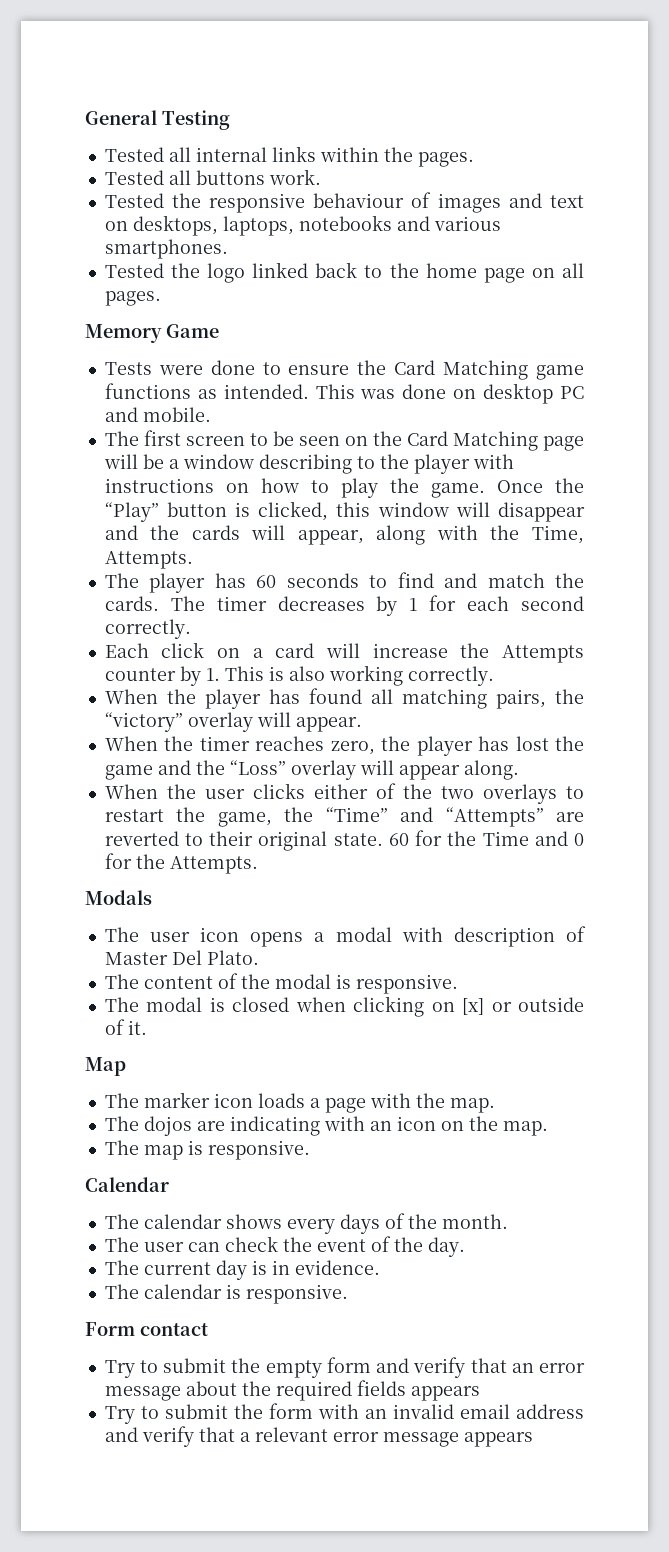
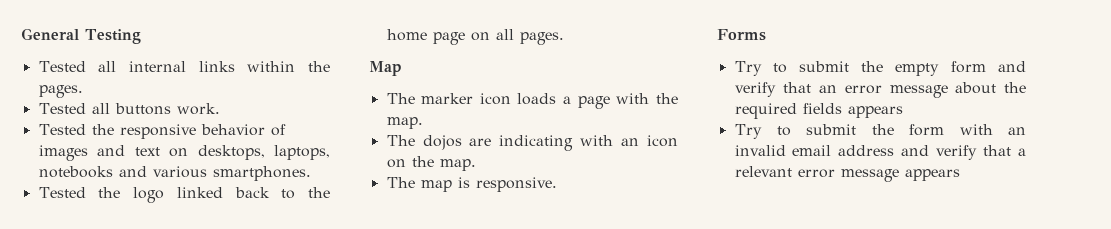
- Tested the responsive behaviour of images and text on desktops, laptops, notebooks and various smartphones.
+ Tested the responsive behavior of images and text on desktops, laptops, notebooks and various smartphones.
- Memory Game
- Tests were done to ensure the Card Matching game functions as intended. This was done on desktop PC and mobile.
- The first screen to be seen on the Card Matching page will be a window describing to the player with instructions on how to play the game. Once the “Play” button is clicked, this window will disappear and the cards will appear, along with the Time, Attempts.
- The player has 60 seconds to find and match the cards. The timer decreases by 1 for each second correctly.
- Each click on a card will increase the Attempts counter by 1. This is also working correctly.
- When the player has found all matching pairs, the “victory” overlay will appear.
- When the timer reaches zero, the player has lost the game and the “Loss” overlay will appear along.
- When the user clicks either of the two overlays to restart the game, the “Time” and “Attempts” are reverted to their original state. 60 for the Time and 0 for the Attempts.
- Modals
- The user icon opens a modal with description of Master Del Plato.
- The content of the modal is responsive.
- The modal is closed when clicking on [x] or outside of it.
- Calendar
- The calendar shows every days of the month.
- The user can check the event of the day.
- The current day is in evidence.
- The calendar is responsive.
- Form contact
+ Forms

